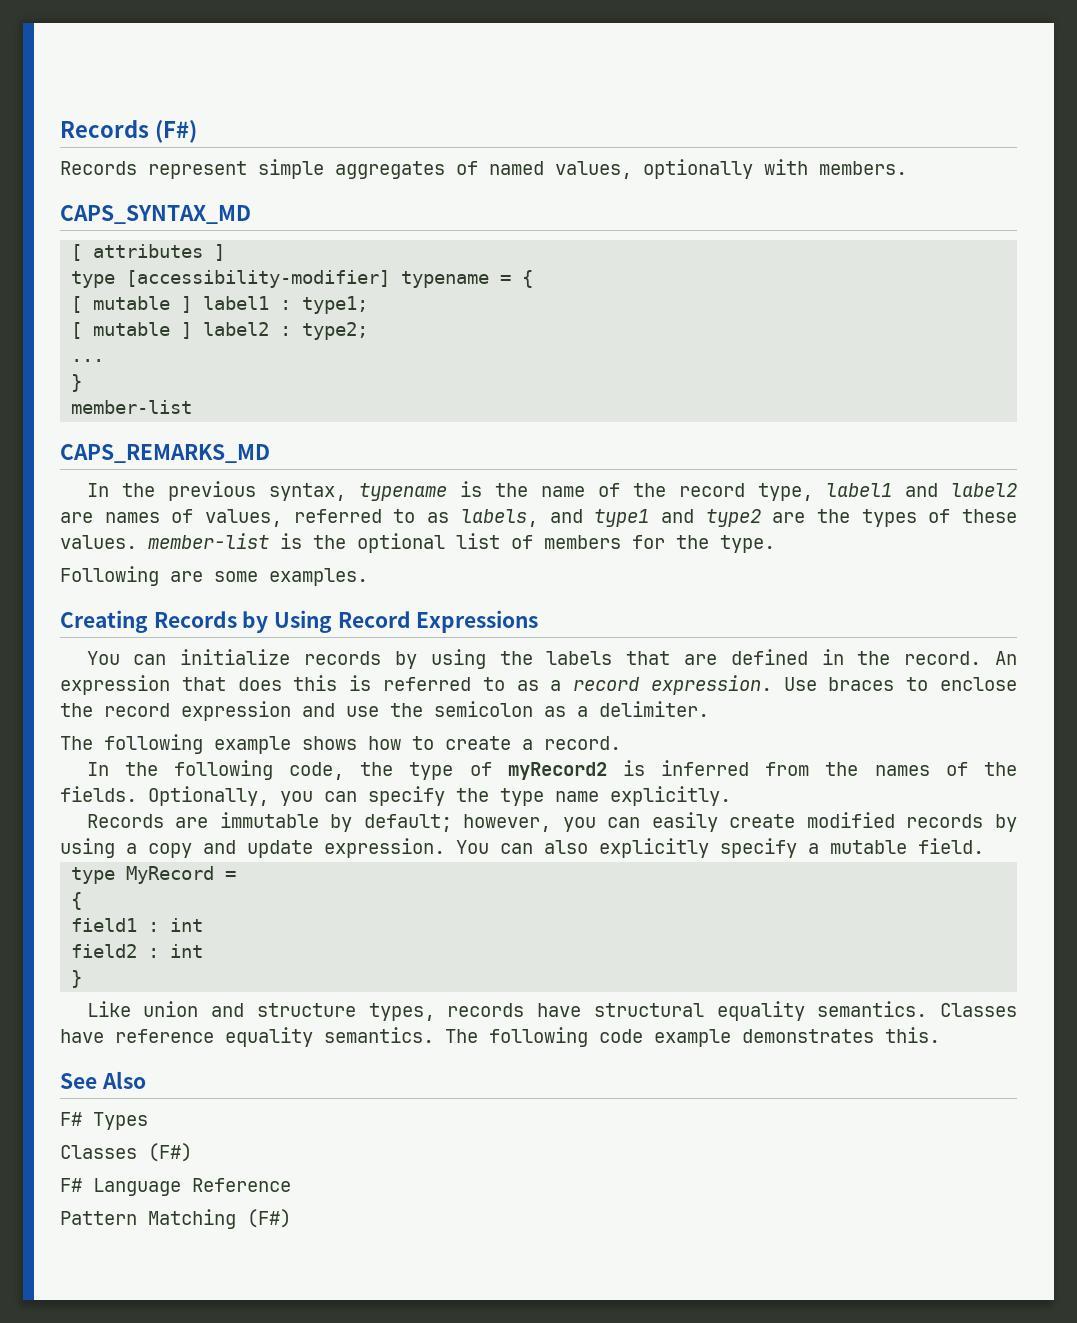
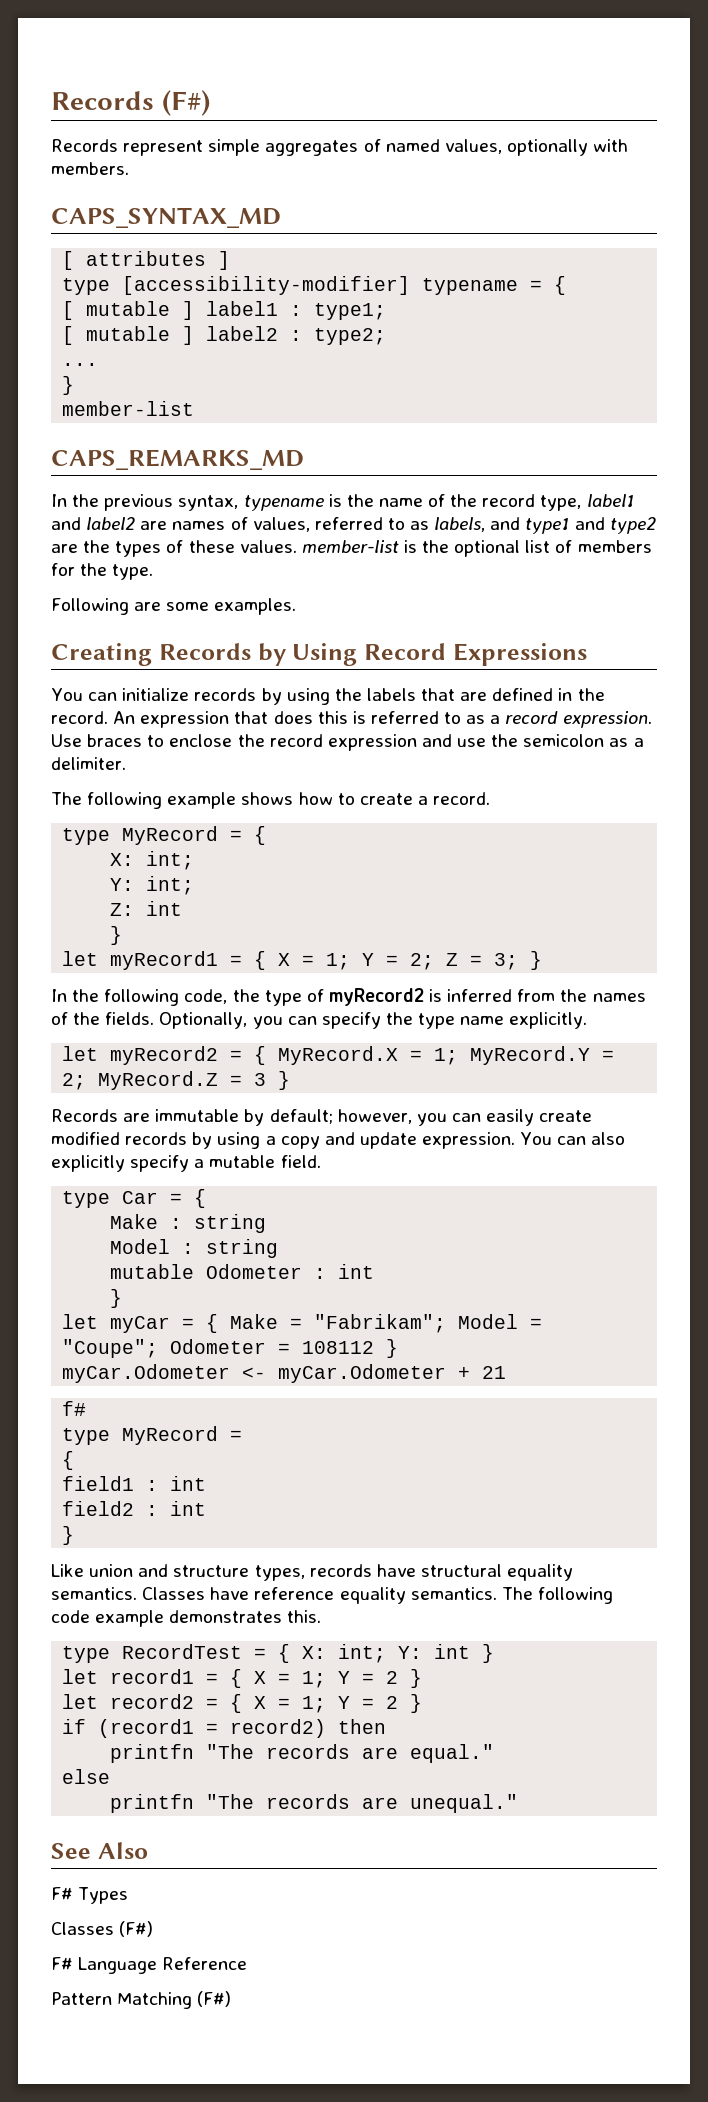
+ type MyRecord = {
+ X: int;
+ Y: int;
+ Z: int
+ }
+ let myRecord1 = { X = 1; Y = 2; Z = 3; }
+ let myRecord2 = { MyRecord.X = 1; MyRecord.Y = 2; MyRecord.Z = 3 }
+ type Car = {
+ Make : string
+ Model : string
+ mutable Odometer : int
+ }
+ let myCar = { Make = "Fabrikam"; Model = "Coupe"; Odometer = 108112 }
+ myCar.Odometer <- myCar.Odometer + 21
+ f#
+ type RecordTest = { X: int; Y: int }
+ let record1 = { X = 1; Y = 2 }
+ let record2 = { X = 1; Y = 2 }
+ if (record1 = record2) then
+ printfn "The records are equal."
+ else
+ printfn "The records are unequal."

